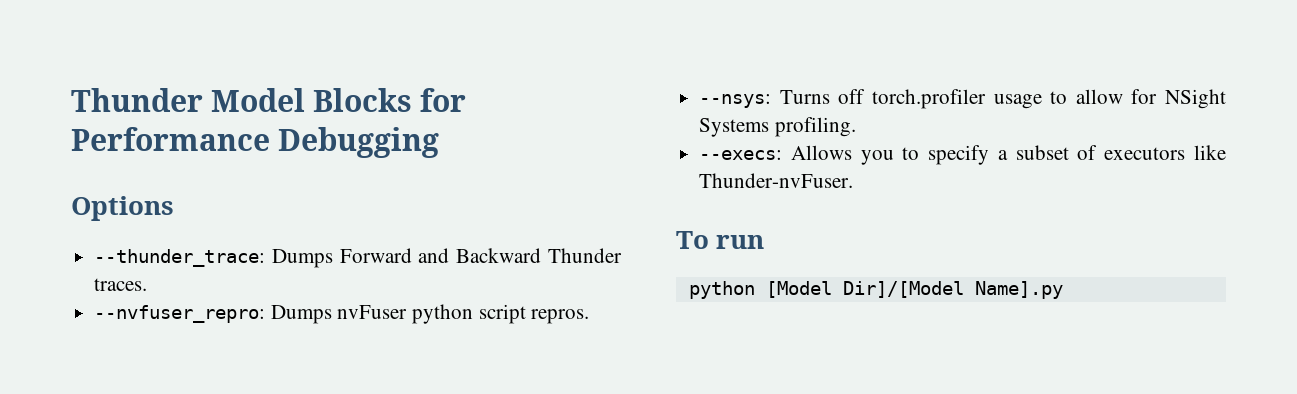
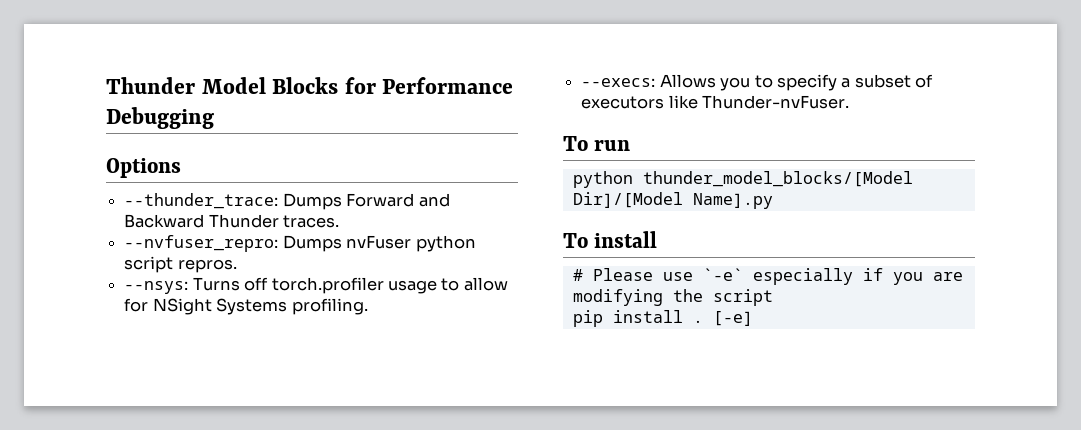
- python [Model Dir]/[Model Name].py
+ python thunder_model_blocks/[Model Dir]/[Model Name].py
+ To install
+ # Please use `-e` especially if you are modifying the script
+ pip install . [-e]

